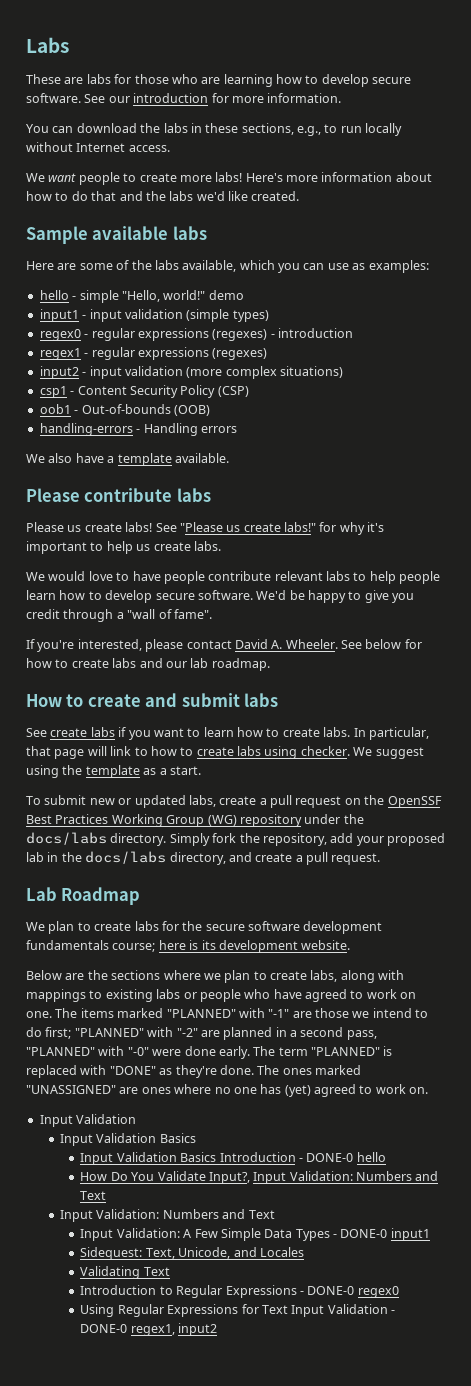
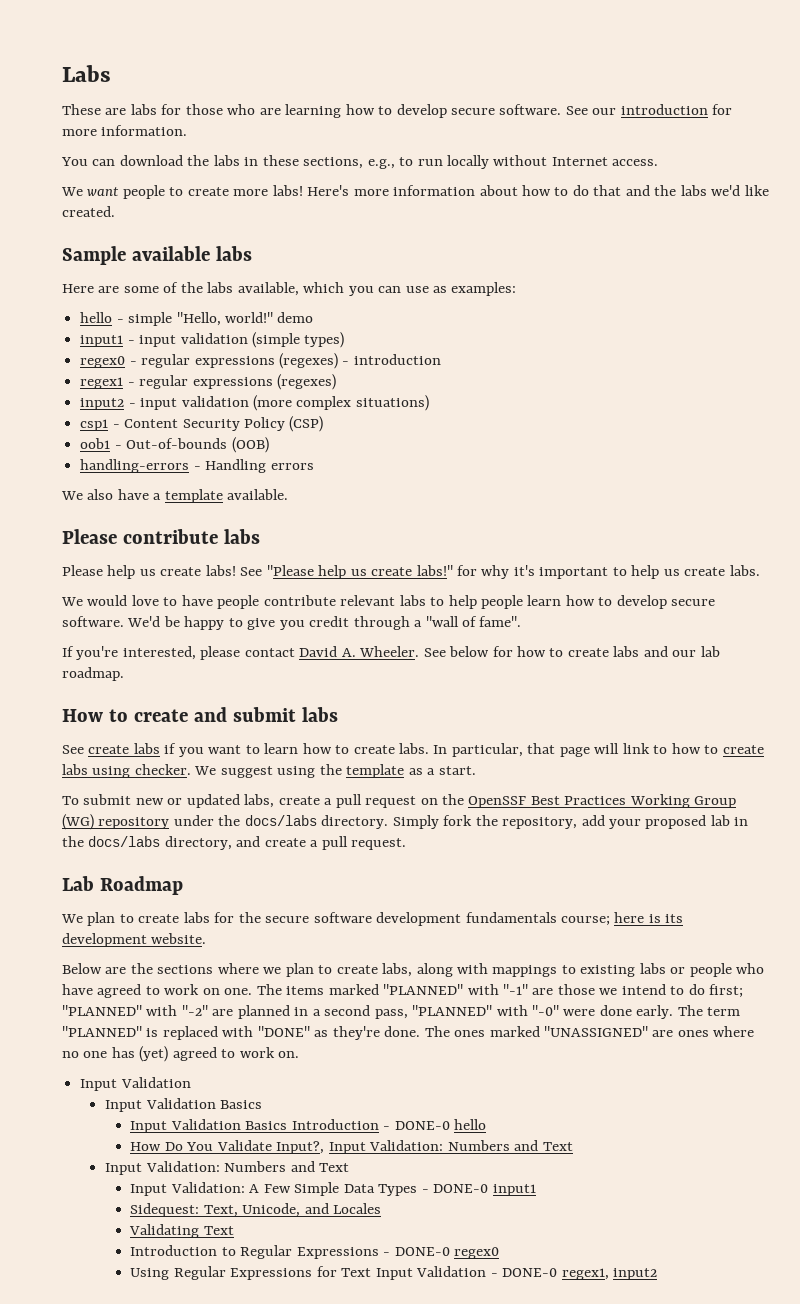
- Please us create labs!
+ Please help us create labs!
- See "Please us create labs!" for why it's important to help us create labs.
+ See "Please help us create labs!" for why it's important to help us create labs.

